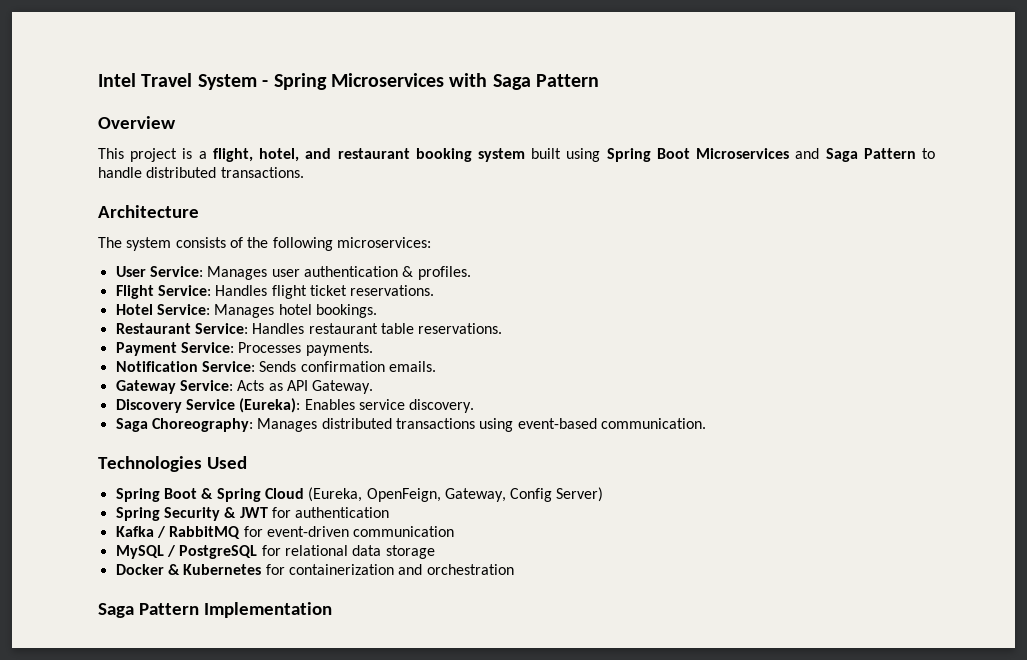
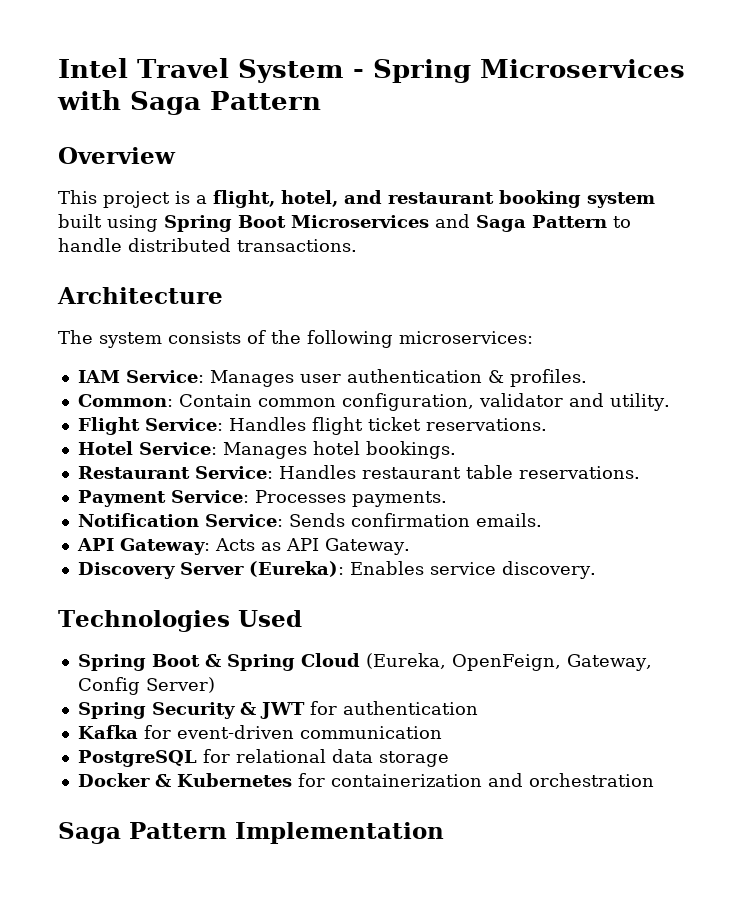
- User Service: Manages user authentication & profiles.
+ IAM Service: Manages user authentication & profiles.
+ Common: Contain common configuration, validator and utility.
- Gateway Service: Acts as API Gateway.
+ API Gateway: Acts as API Gateway.
- Discovery Service (Eureka): Enables service discovery.
+ Discovery Server (Eureka): Enables service discovery.
- Saga Choreography: Manages distributed transactions using event-based communication.
- Kafka / RabbitMQ for event-driven communication
+ Kafka for event-driven communication
- MySQL / PostgreSQL for relational data storage
+ PostgreSQL for relational data storage

